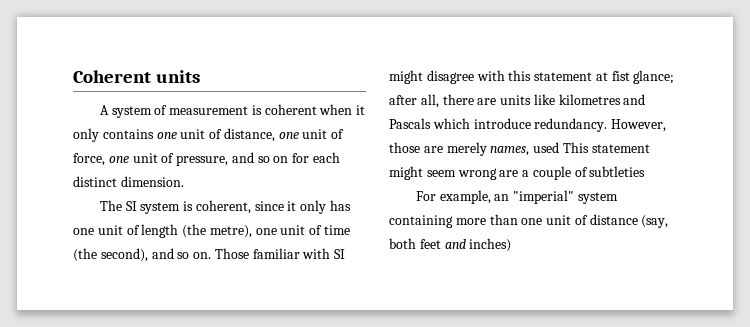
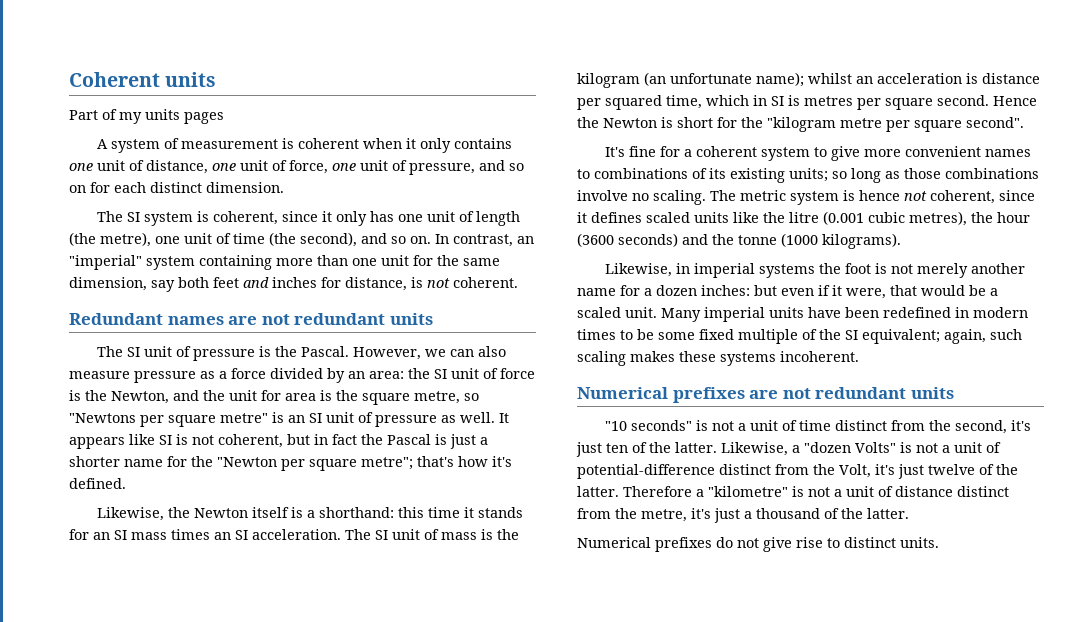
+ Part of my units pages
- Those familiar with SI might disagree with this statement at fist glance; after all, there are units like kilometres and Pascals which introduce redundancy. However, those are merely names, used This statement might seem wrong are a couple of subtleties
- For example, an "imperial" system containing more than one unit of distance (say, both feet and inches)
+ In contrast, an "imperial" system containing more than one unit for the same dimension, say both feet and inches for distance, is not coherent.
+ Redundant names are not redundant units
+ The SI unit of pressure is the Pascal. However, we can also measure pressure as a force divided by an area: the SI unit of force is the Newton, and the unit for area is the square metre, so "Newtons per square metre" is an SI unit of pressure as well. It appears like SI is not coherent, but in fact the Pascal is just a shorter name for the "Newton per square metre"; that's how it's defined.
+ Likewise, the Newton itself is a shorthand: this time it stands for an SI mass times an SI acceleration. The SI unit of mass is the kilogram (an unfortunate name); whilst an acceleration is distance per squared time, which in SI is metres per square second. Hence the Newton is short for the "kilogram metre per square second".
+ It's fine for a coherent system to give more convenient names to combinations of its existing units; so long as those combinations involve no scaling. The metric system is hence not coherent, since it defines scaled units like the litre (0.001 cubic metres), the hour (3600 seconds) and the tonne (1000 kilograms).
+ Likewise, in imperial systems the foot is not merely another name for a dozen inches: but even if it were, that would be a scaled unit. Many imperial units have been redefined in modern times to be some fixed multiple of the SI equivalent; again, such scaling makes these systems incoherent.
+ Numerical prefixes are not redundant units
+ "10 seconds" is not a unit of time distinct from the second, it's just ten of the latter. Likewise, a "dozen Volts" is not a unit of potential-difference distinct from the Volt, it's just twelve of the latter. Therefore a "kilometre" is not a unit of distance distinct from the metre, it's just a thousand of the latter.
+ Numerical prefixes do not give rise to distinct units.

